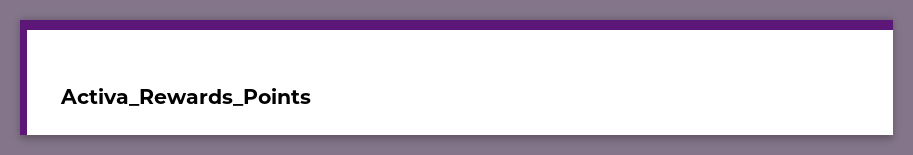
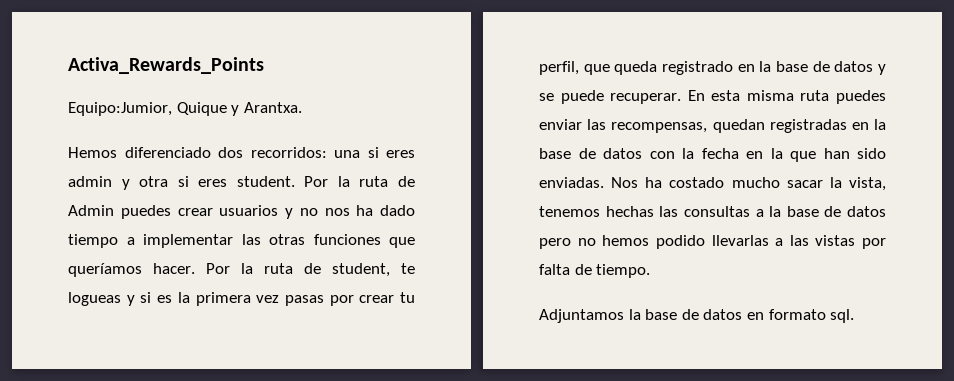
+ Equipo:Jumior, Quique y Arantxa.
+ Hemos diferenciado dos recorridos: una si eres admin y otra si eres student. Por la ruta de Admin puedes crear usuarios y no nos ha dado tiempo a implementar las otras funciones que queríamos hacer. Por la ruta de student, te logueas y si es la primera vez pasas por crear tu perfil, que queda registrado en la base de datos y se puede recuperar. En esta misma ruta puedes enviar las recompensas, quedan registradas en la base de datos con la fecha en la que han sido enviadas. Nos ha costado mucho sacar la vista, tenemos hechas las consultas a la base de datos pero no hemos podido llevarlas a las vistas por falta de tiempo.
+ Adjuntamos la base de datos en formato sql.

